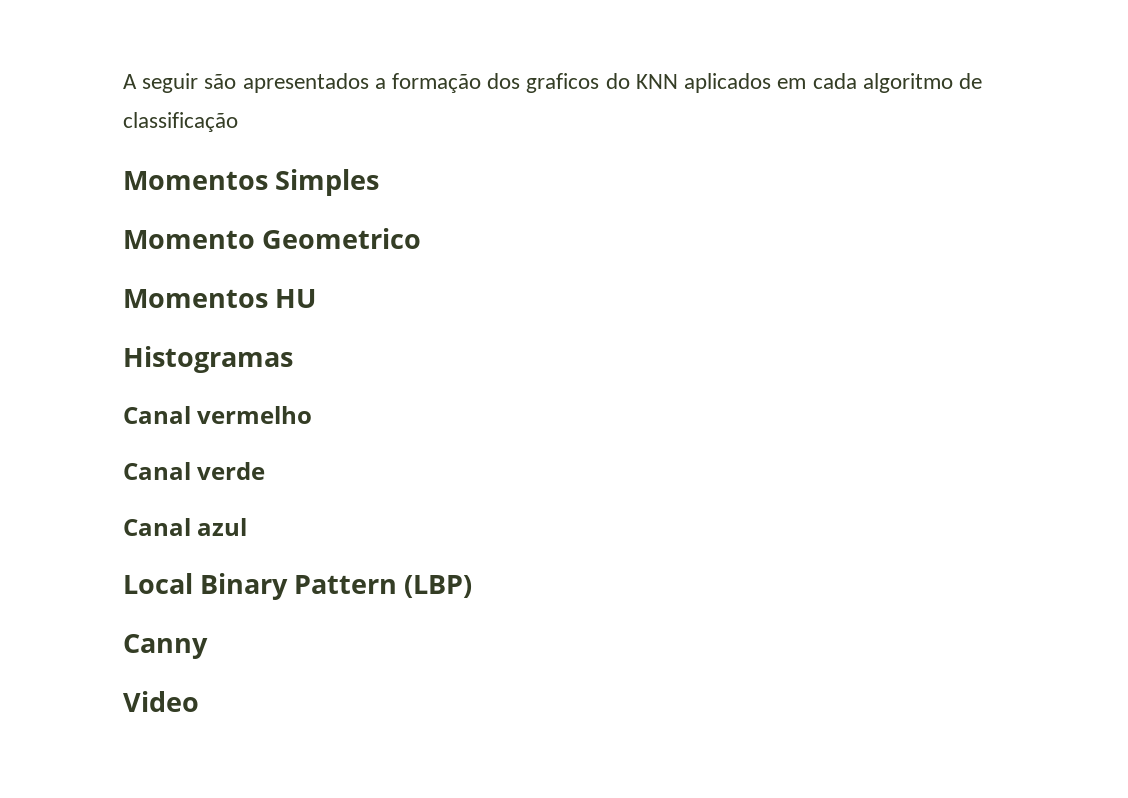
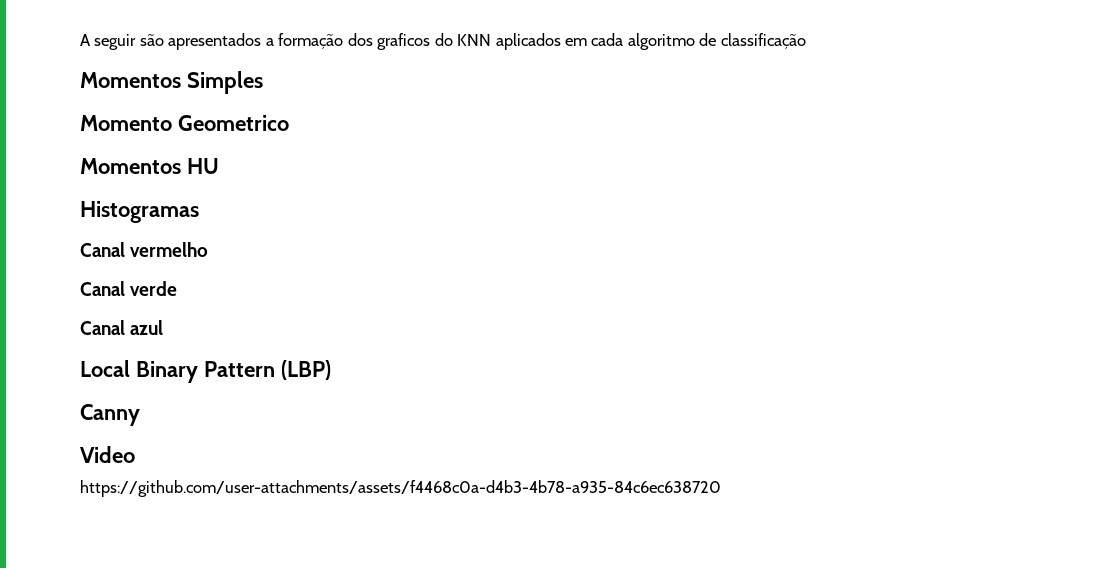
+ https://github.com/user-attachments/assets/f4468c0a-d4b3-4b78-a935-84c6ec638720

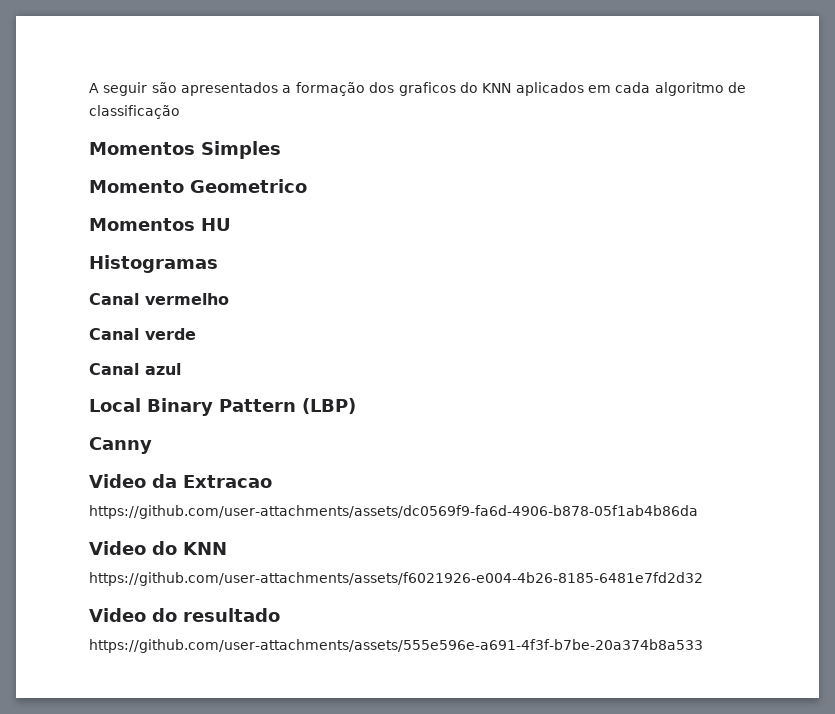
- Video
- https://github.com/user-attachments/assets/f4468c0a-d4b3-4b78-a935-84c6ec638720
+ Video da Extracao
+ https://github.com/user-attachments/assets/dc0569f9-fa6d-4906-b878-05f1ab4b86da
+ Video do KNN
+ https://github.com/user-attachments/assets/f6021926-e004-4b26-8185-6481e7fd2d32
+ Video do resultado
+ https://github.com/user-attachments/assets/555e596e-a691-4f3f-b7be-20a374b8a533

